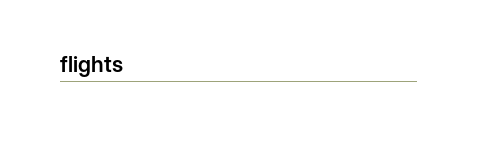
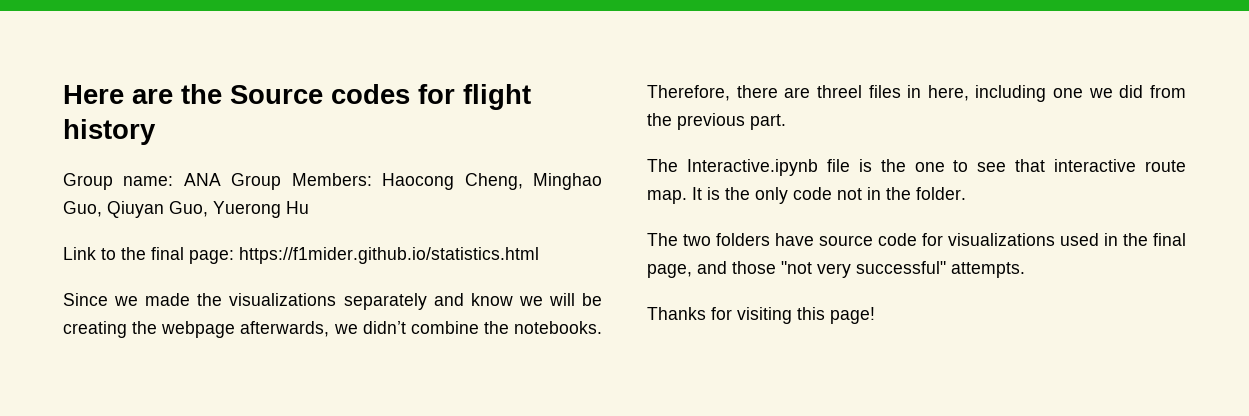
- flights
+ Here are the Source codes for flight history
+ Group name: ANA Group Members: Haocong Cheng, Minghao Guo, Qiuyan Guo, Yuerong Hu
+ Link to the final page: https://f1mider.github.io/statistics.html
+ Since we made the visualizations separately and know we will be creating the webpage afterwards, we didn’t combine the notebooks. Therefore, there are threel files in here, including one we did from the previous part.
+ The Interactive.ipynb file is the one to see that interactive route map. It is the only code not in the folder.
+ The two folders have source code for visualizations used in the final page, and those "not very successful" attempts.
+ Thanks for visiting this page!

